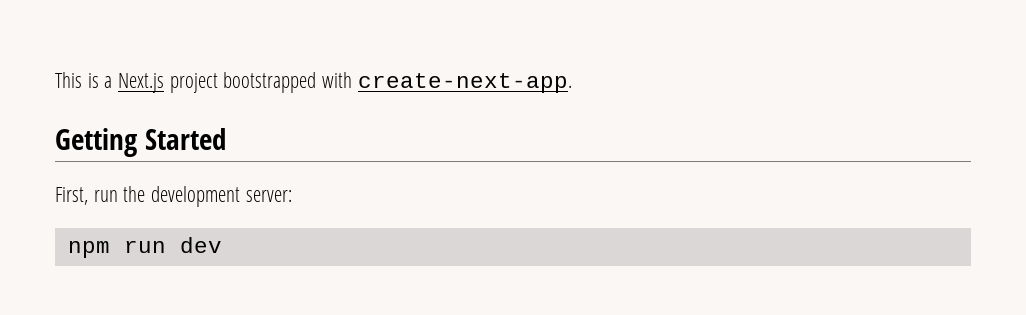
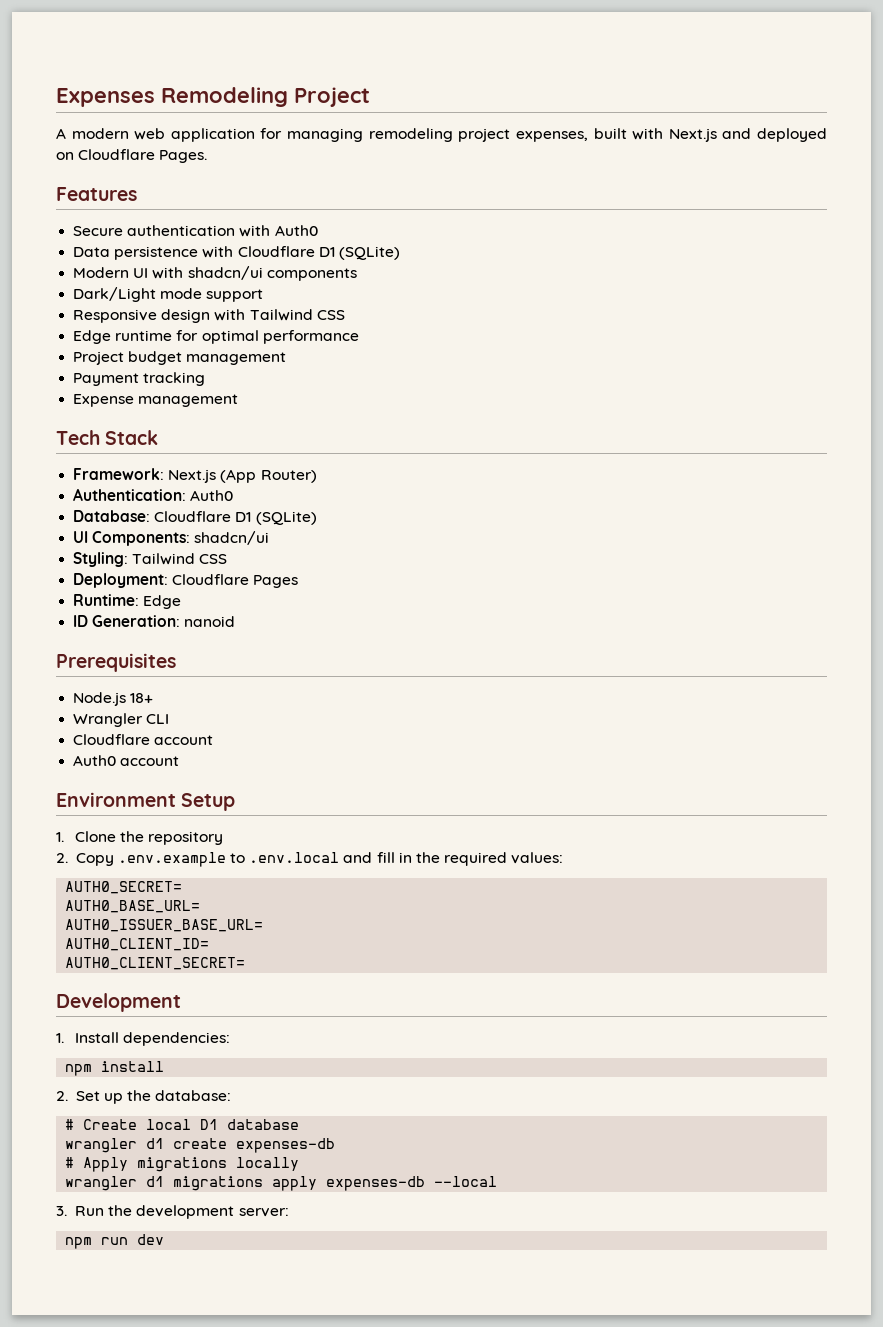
- This is a Next.js project bootstrapped with create-next-app.
- Getting Started
- First, run the development server:
+ Expenses Remodeling Project
+ A modern web application for managing remodeling project expenses, built with Next.js and deployed on Cloudflare Pages.
+ Features
+ Secure authentication with Auth0
+ Data persistence with Cloudflare D1 (SQLite)
+ Modern UI with shadcn/ui components
+ Dark/Light mode support
+ Responsive design with Tailwind CSS
+ Edge runtime for optimal performance
+ Project budget management
+ Payment tracking
+ Expense management
+ Tech Stack
+ Framework: Next.js (App Router)
+ Authentication: Auth0
+ Database: Cloudflare D1 (SQLite)
+ UI Components: shadcn/ui
+ Styling: Tailwind CSS
+ Deployment: Cloudflare Pages
+ Runtime: Edge
+ ID Generation: nanoid
+ Prerequisites
+ Node.js 18+
+ Wrangler CLI
+ Cloudflare account
+ Auth0 account
+ Environment Setup
+ 1. Clone the repository
+ 2. Copy .env.example to .env.local and fill in the required values:
+ AUTH0_SECRET=
+ AUTH0_BASE_URL=
+ AUTH0_ISSUER_BASE_URL=
+ AUTH0_CLIENT_ID=
+ AUTH0_CLIENT_SECRET=
+ Development
+ 1. Install dependencies:
+ npm install
+ 2. Set up the database:
+ # Create local D1 database
+ wrangler d1 create expenses-db
+ # Apply migrations locally
+ wrangler d1 migrations apply expenses-db --local
+ 3. Run the development server:

